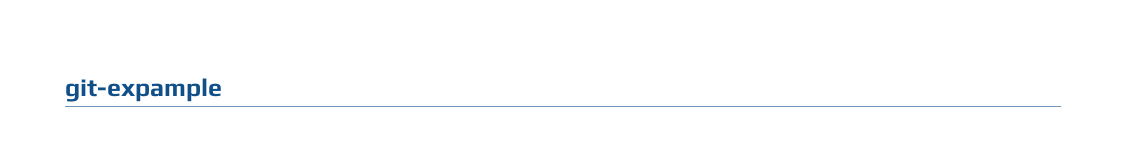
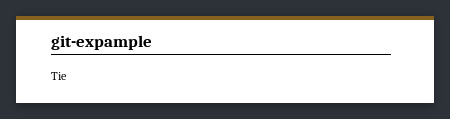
+ Tie

